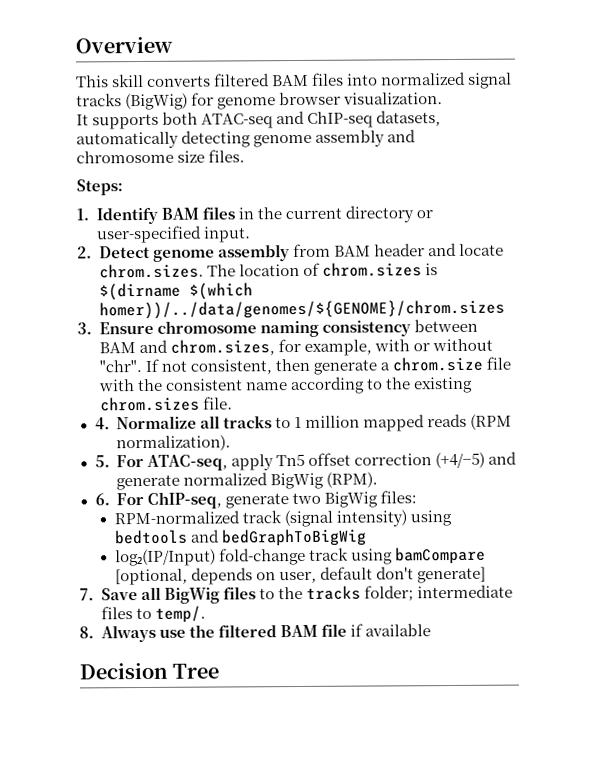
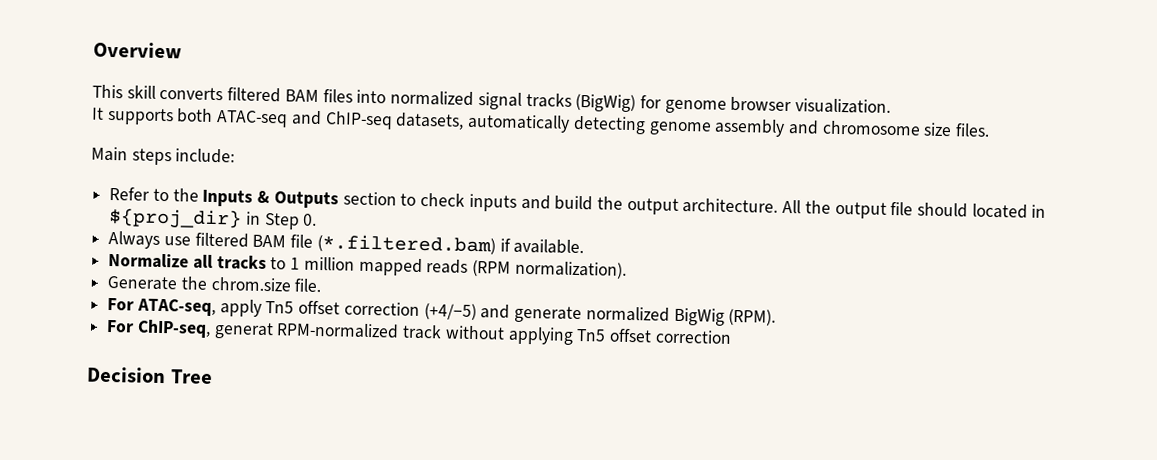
- Steps:
- 1. Identify BAM files in the current directory or user-specified input.
- 2. Detect genome assembly from BAM header and locate chrom.sizes. The location of chrom.sizes is $(dirname $(which homer))/../data/genomes/${GENOME}/chrom.sizes
- 3. Ensure chromosome naming consistency between BAM and chrom.sizes, for example, with or without "chr". If not consistent, then generate a chrom.size file with the consistent name according to the existing chrom.sizes file.
- 4. Normalize all tracks to 1 million mapped reads (RPM normalization).
+ Main steps include:
+ Refer to the Inputs & Outputs section to check inputs and build the output architecture. All the output file should located in ${proj_dir} in Step 0.
+ Always use filtered BAM file (*.filtered.bam) if available.
+ Normalize all tracks to 1 million mapped reads (RPM normalization).
- 5. For ATAC-seq, apply Tn5 offset correction (+4/−5) and generate normalized BigWig (RPM).
+ Generate the chrom.size file.
+ For ATAC-seq, apply Tn5 offset correction (+4/−5) and generate normalized BigWig (RPM).
- 6. For ChIP-seq, generate two BigWig files:
- RPM-normalized track (signal intensity) using bedtools and bedGraphToBigWig
- log₂(IP/Input) fold-change track using bamCompare [optional, depends on user, default don't generate]
- 7. Save all BigWig files to the tracks folder; intermediate files to temp/.
- 8. Always use the filtered BAM file if available
+ For ChIP-seq, generat RPM-normalized track without applying Tn5 offset correction

